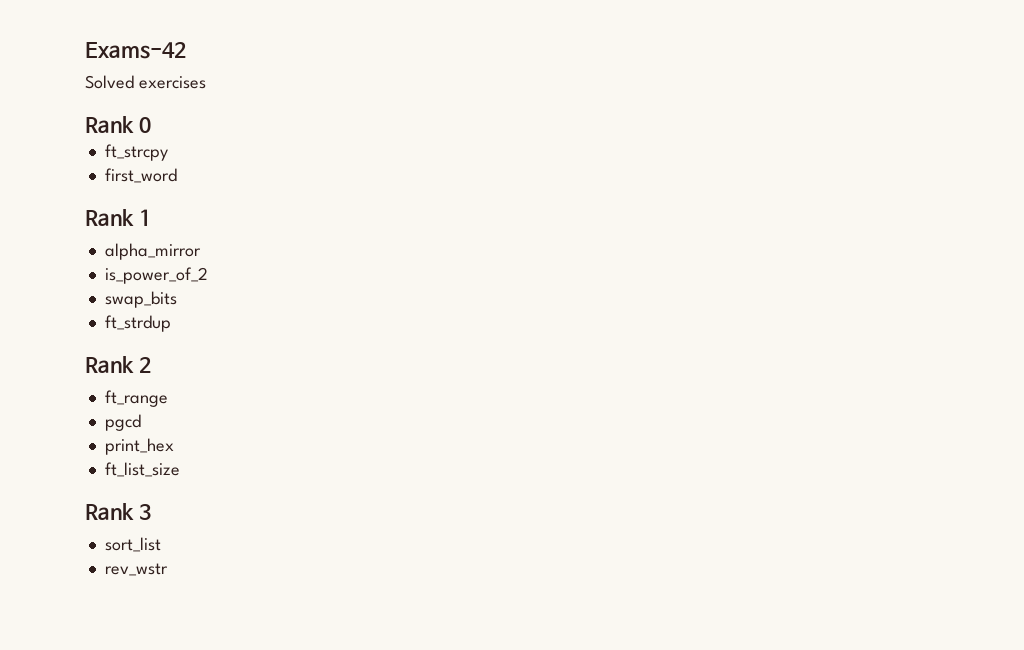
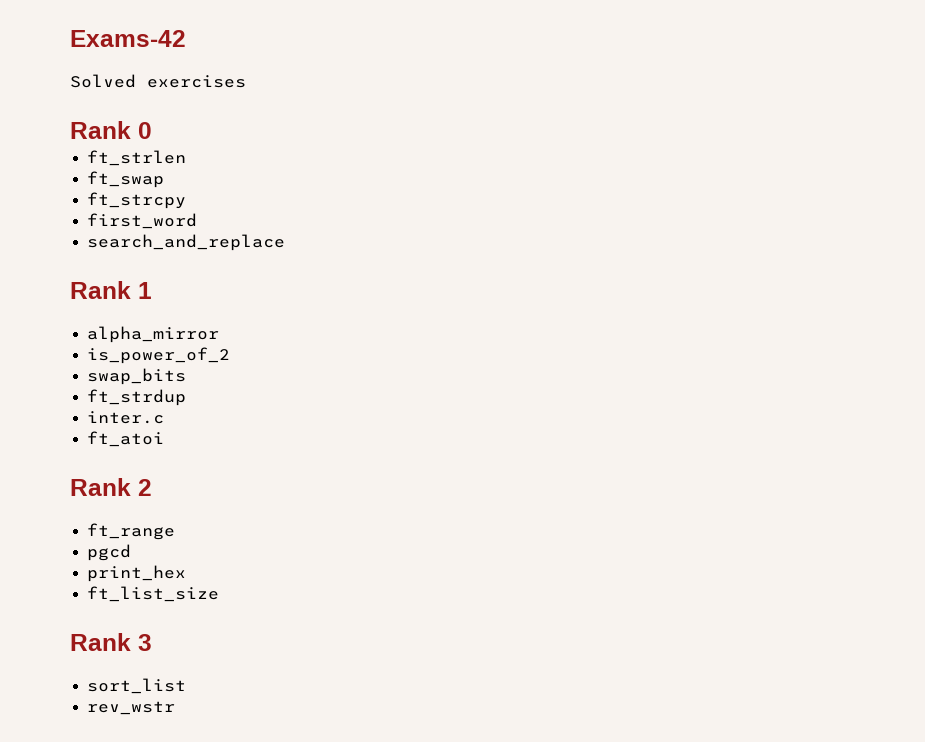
+ ft_strlen
+ ft_swap
+ search_and_replace
+ inter.c
+ ft_atoi

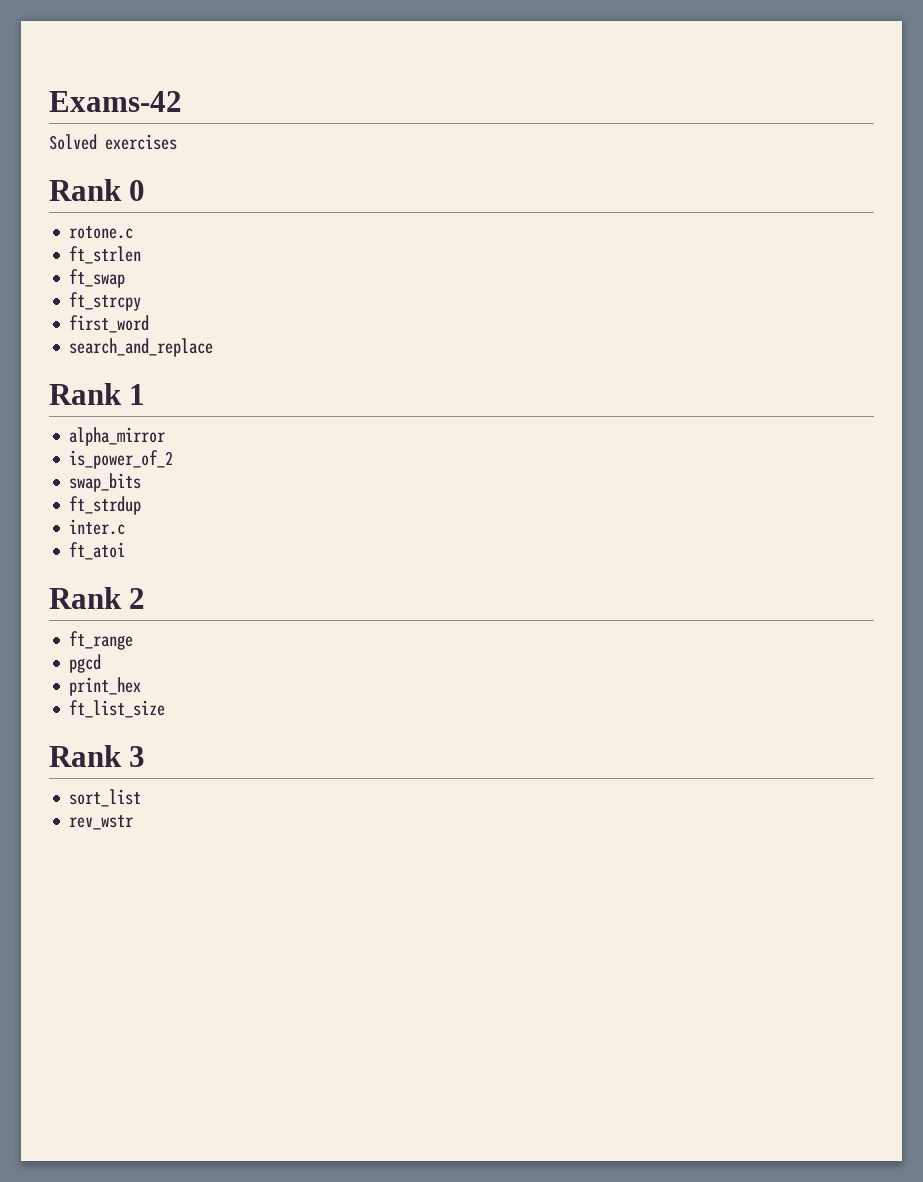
+ rotone.c

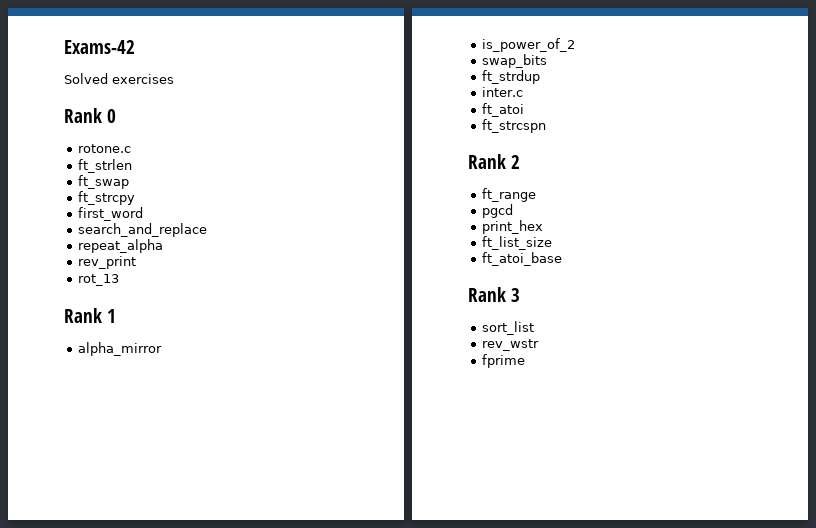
+ repeat_alpha
+ rev_print
+ rot_13
+ ft_strcspn
+ ft_atoi_base
+ fprime

